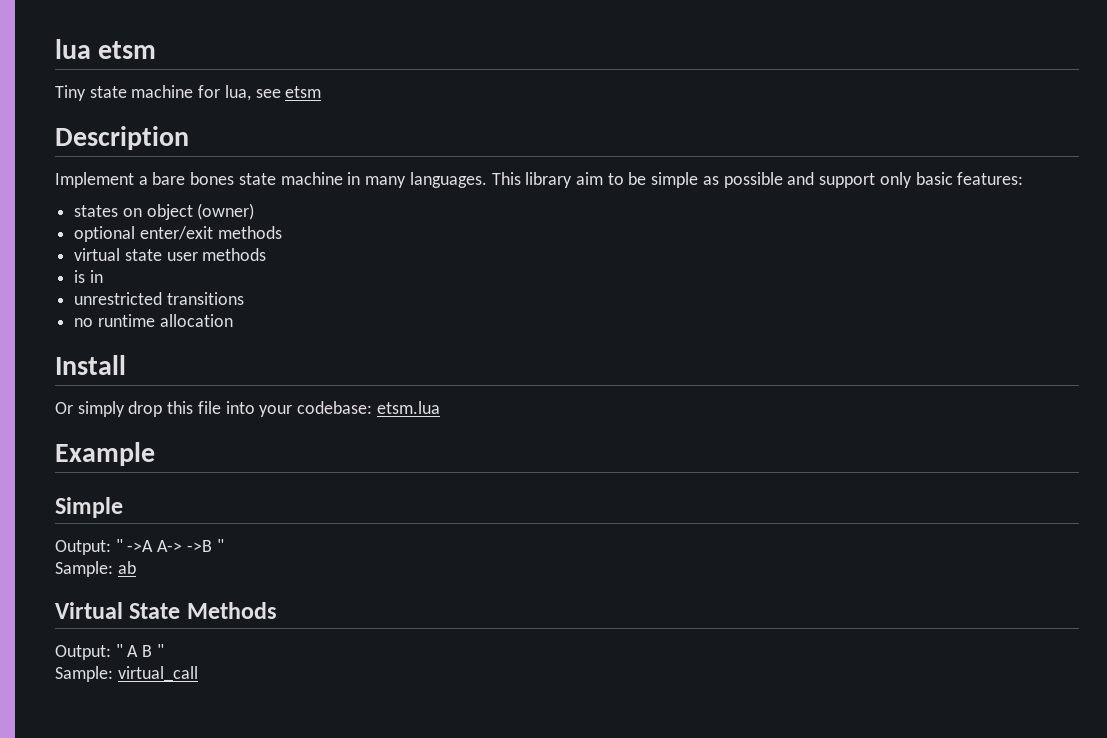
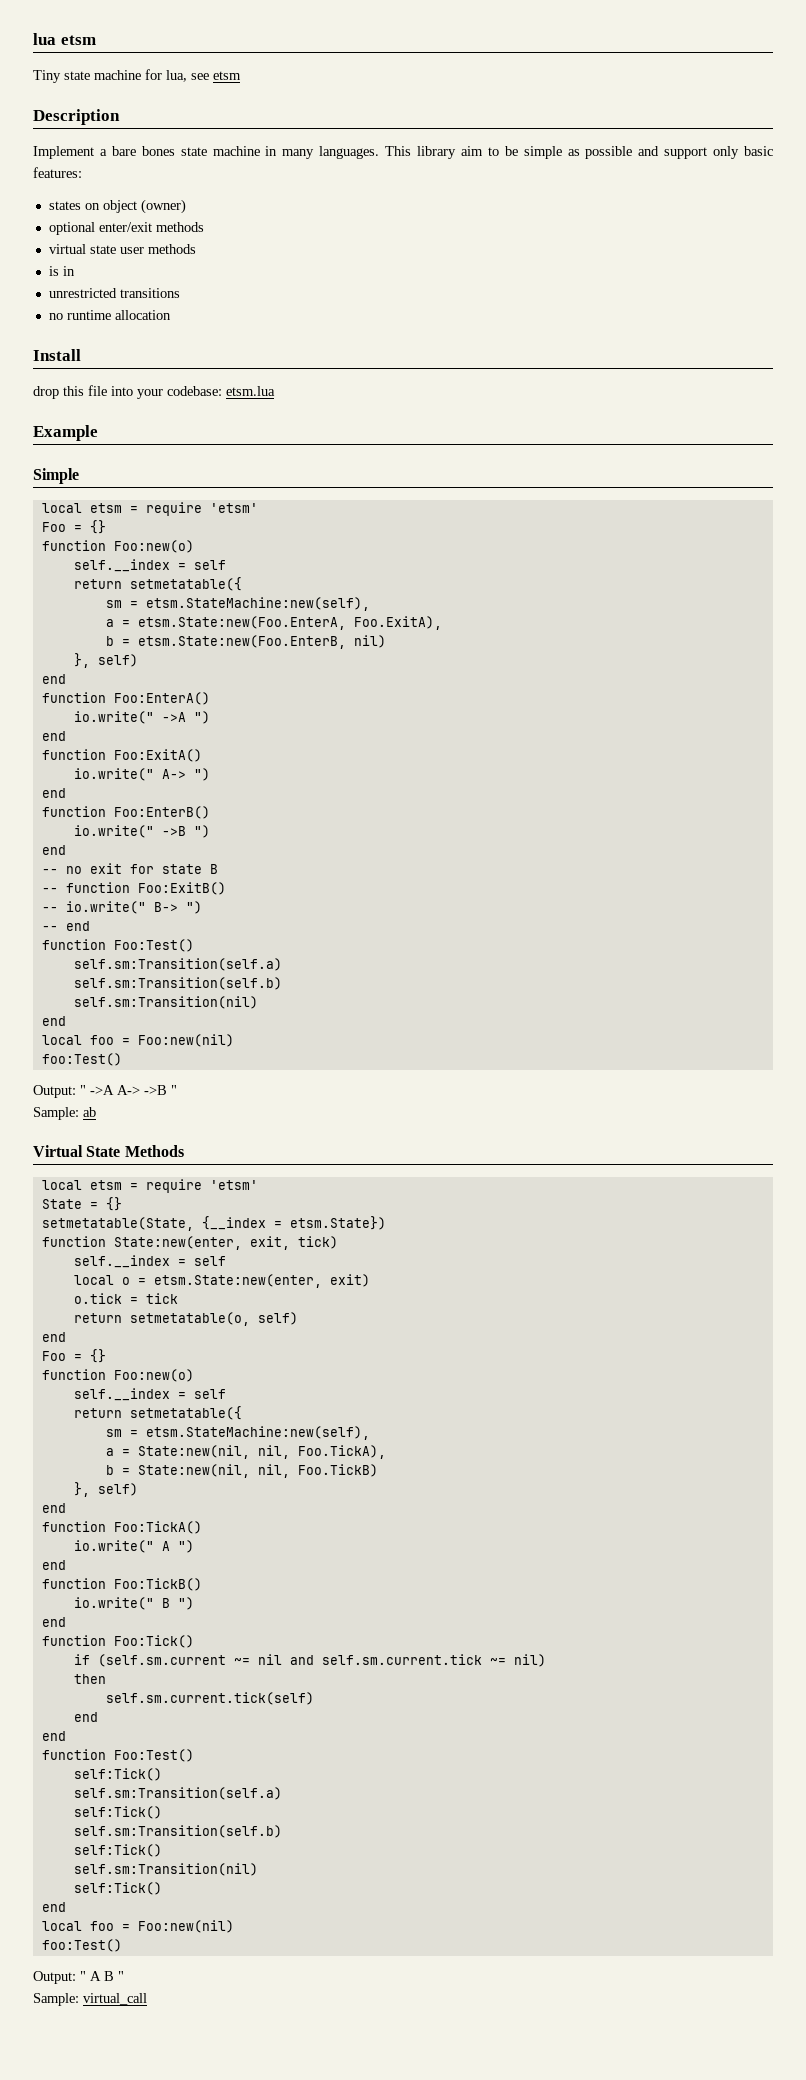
- Or simply drop this file into your codebase: etsm.lua
+ drop this file into your codebase: etsm.lua
  Simple
+ local etsm = require 'etsm'
+ Foo = {}
+ function Foo:new(o)
+ self.__index = self
+ return setmetatable({
+ sm = etsm.StateMachine:new(self),
+ a = etsm.State:new(Foo.EnterA, Foo.ExitA),
+ b = etsm.State:new(Foo.EnterB, nil)
+ }, self)
+ end
+ function Foo:EnterA()
+ io.write(" ->A ")
+ end
+ function Foo:ExitA()
+ io.write(" A-> ")
+ end
+ function Foo:EnterB()
+ io.write(" ->B ")
+ end
+ -- no exit for state B
+ -- function Foo:ExitB()
+ -- io.write(" B-> ")
+ -- end
+ function Foo:Test()
+ self.sm:Transition(self.a)
+ self.sm:Transition(self.b)
+ self.sm:Transition(nil)
+ end
+ local foo = Foo:new(nil)
+ foo:Test()
  Virtual State Methods
+ local etsm = require 'etsm'
+ State = {}
+ setmetatable(State, {__index = etsm.State})
+ function State:new(enter, exit, tick)
+ self.__index = self
+ local o = etsm.State:new(enter, exit)
+ o.tick = tick
+ return setmetatable(o, self)
+ end
+ Foo = {}
+ function Foo:new(o)
+ self.__index = self
+ return setmetatable({
+ sm = etsm.StateMachine:new(self),
+ a = State:new(nil, nil, Foo.TickA),
+ b = State:new(nil, nil, Foo.TickB)
+ }, self)
+ end
+ function Foo:TickA()
+ io.write(" A ")
+ end
+ function Foo:TickB()
+ io.write(" B ")
+ end
+ function Foo:Tick()
+ if (self.sm.current ~= nil and self.sm.current.tick ~= nil)
+ then
+ self.sm.current.tick(self)
+ end
+ end
+ function Foo:Test()
+ self:Tick()
+ self.sm:Transition(self.a)
+ self:Tick()
+ self.sm:Transition(self.b)
+ self:Tick()
+ self.sm:Transition(nil)
+ self:Tick()
+ end
+ local foo = Foo:new(nil)
+ foo:Test()

